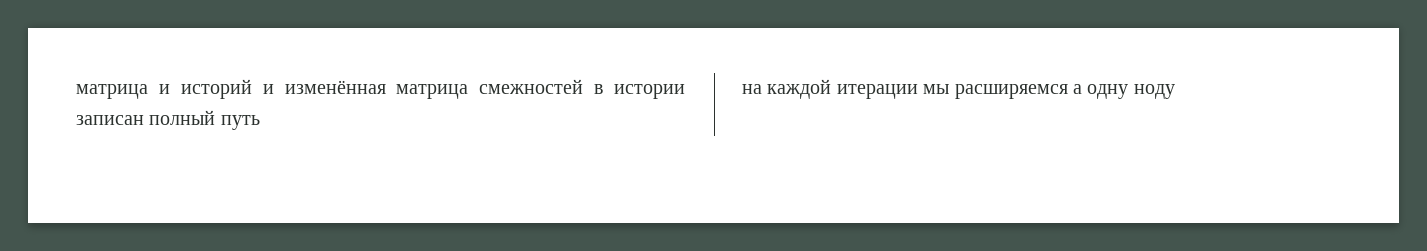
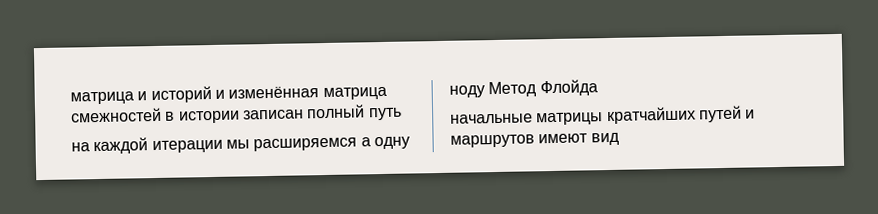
- на каждой итерации мы расширяемся а одну ноду
+ на каждой итерации мы расширяемся а одну ноду Метод Флойда
+ начальные матрицы кратчайших путей и маршрутов имеют вид

